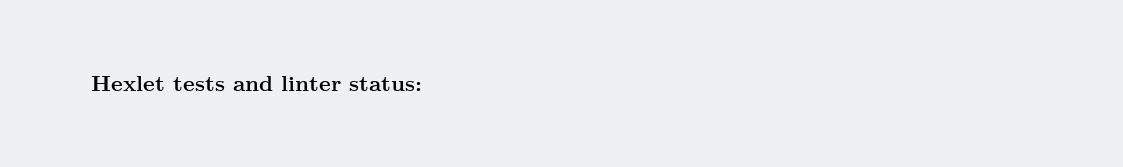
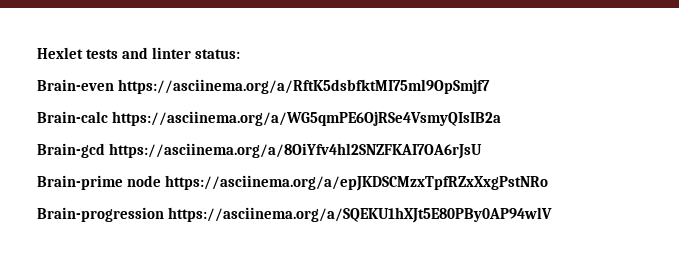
+ Brain-even https://asciinema.org/a/RftK5dsbfktMI75ml9OpSmjf7
+ Brain-calc https://asciinema.org/a/WG5qmPE6OjRSe4VsmyQIsIB2a
+ Brain-gcd https://asciinema.org/a/8OiYfv4hl2SNZFKAI7OA6rJsU
+ Brain-prime node https://asciinema.org/a/epJKDSCMzxTpfRZxXxgPstNRo
+ Brain-progression https://asciinema.org/a/SQEKU1hXJt5E80PBy0AP94wlV

